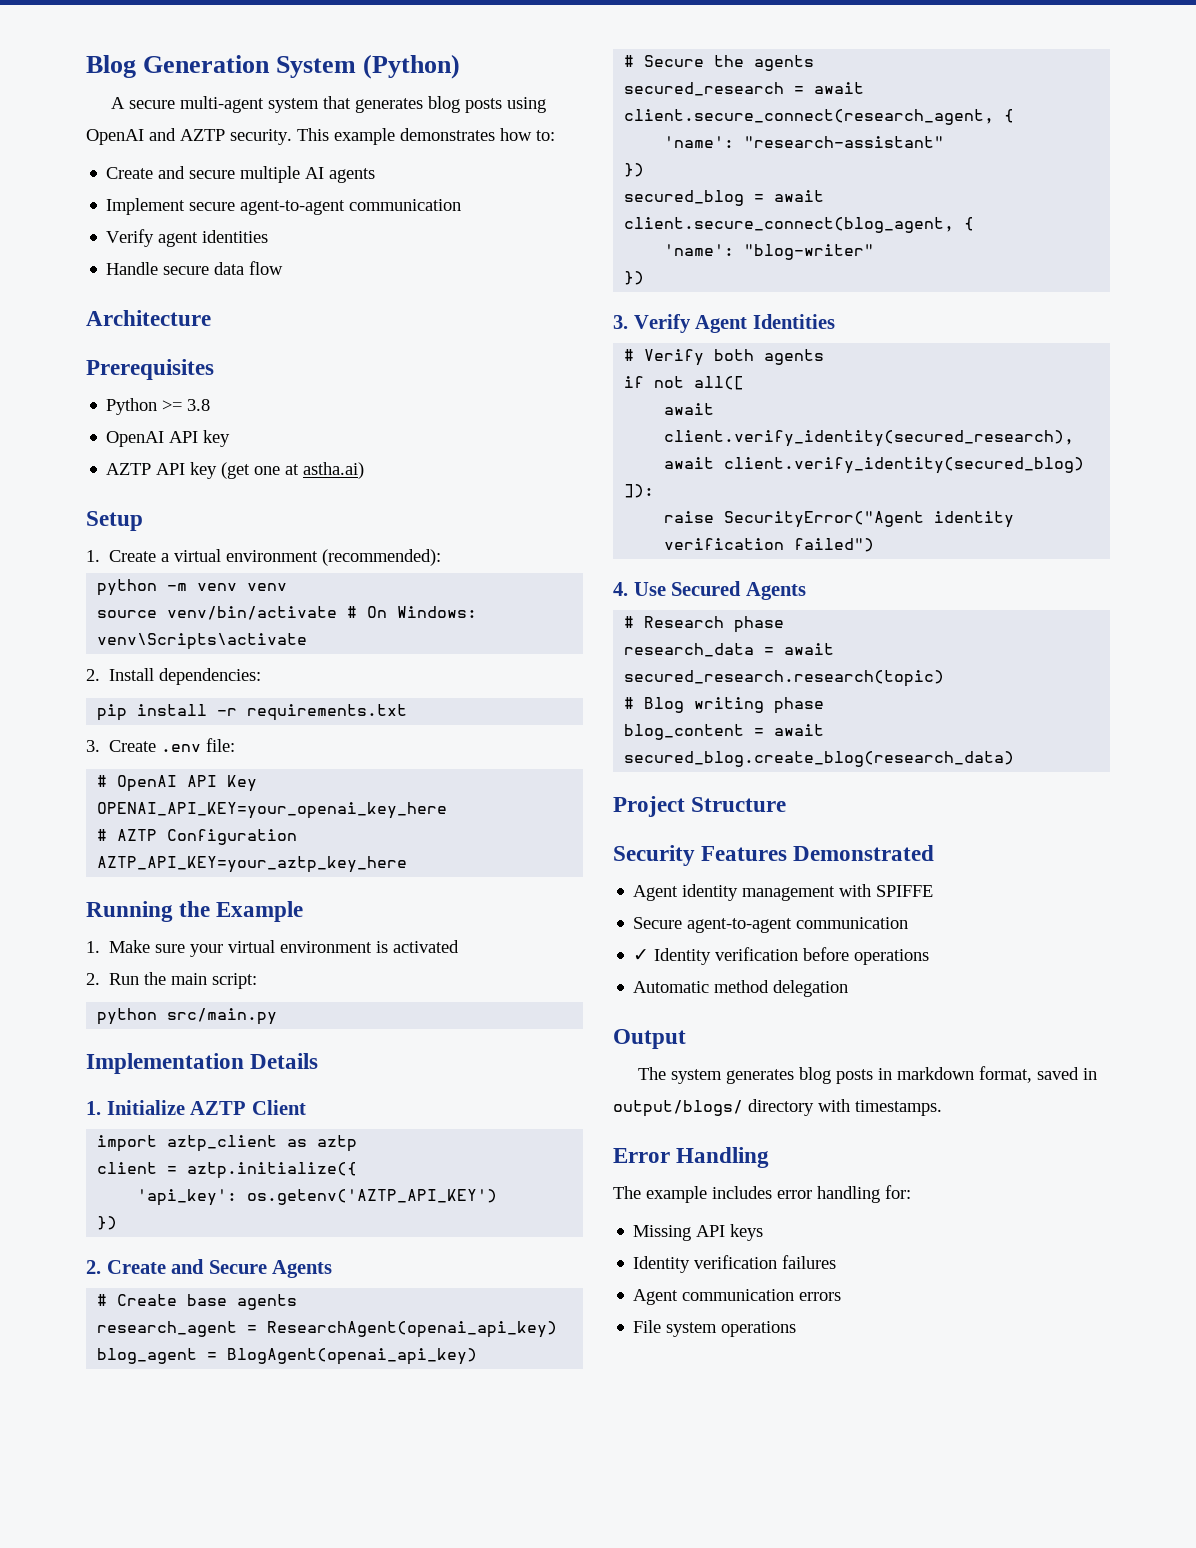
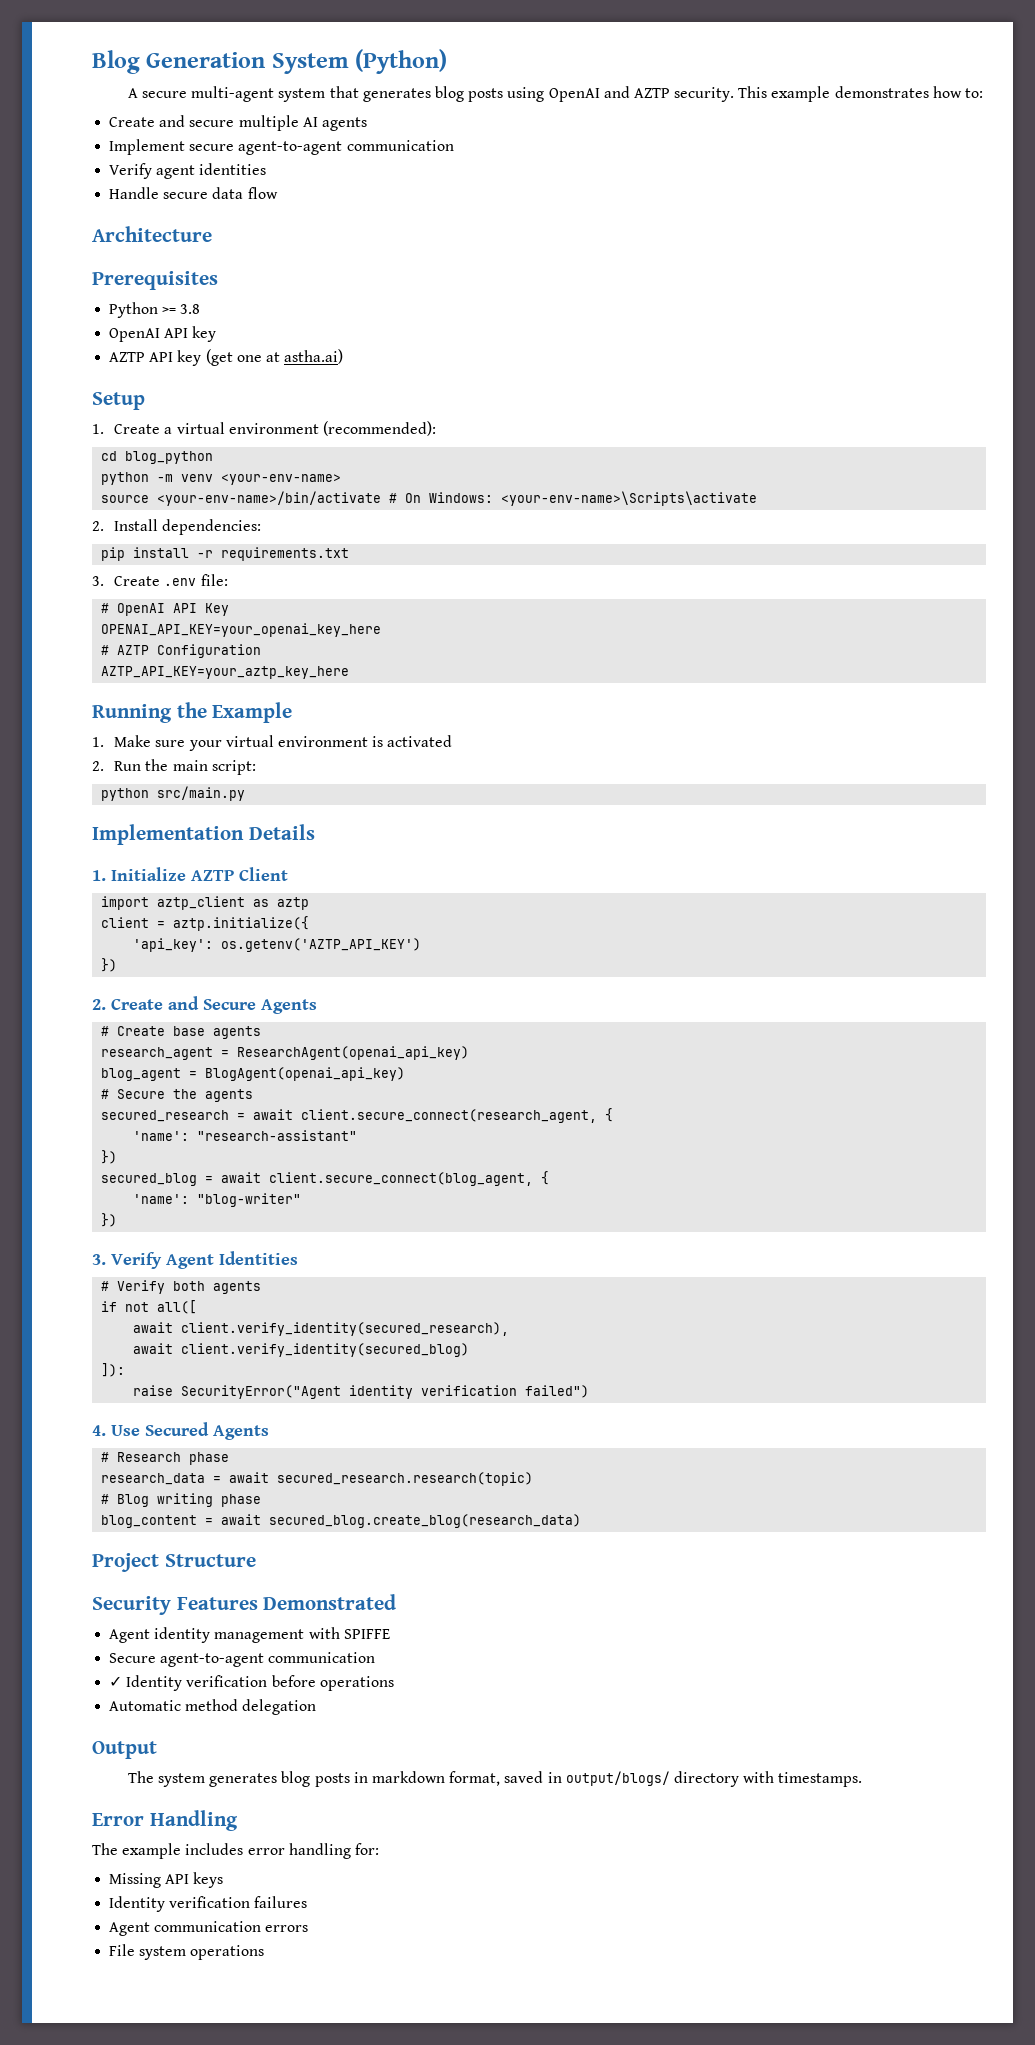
+ cd blog_python
- python -m venv venv
+ python -m venv <your-env-name>
- source venv/bin/activate # On Windows: venv\Scripts\activate
+ source <your-env-name>/bin/activate # On Windows: <your-env-name>\Scripts\activate

